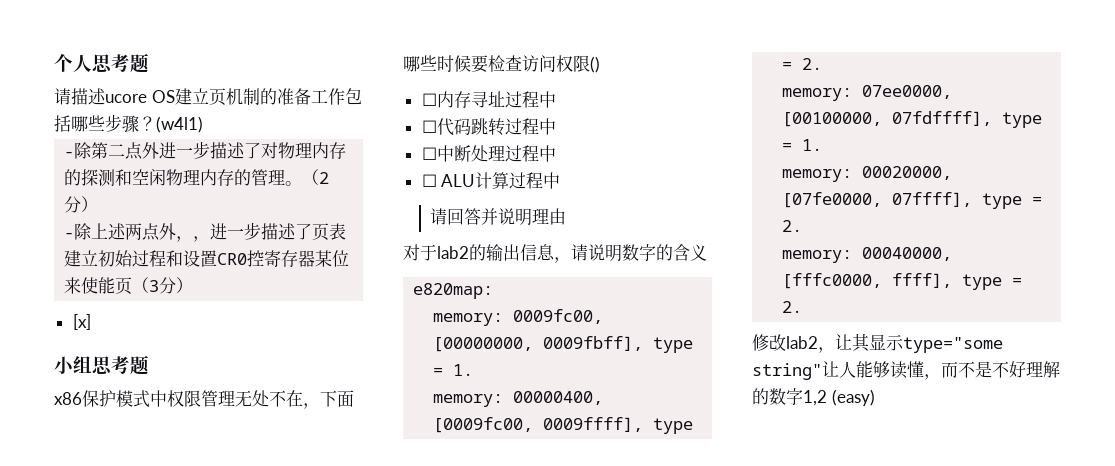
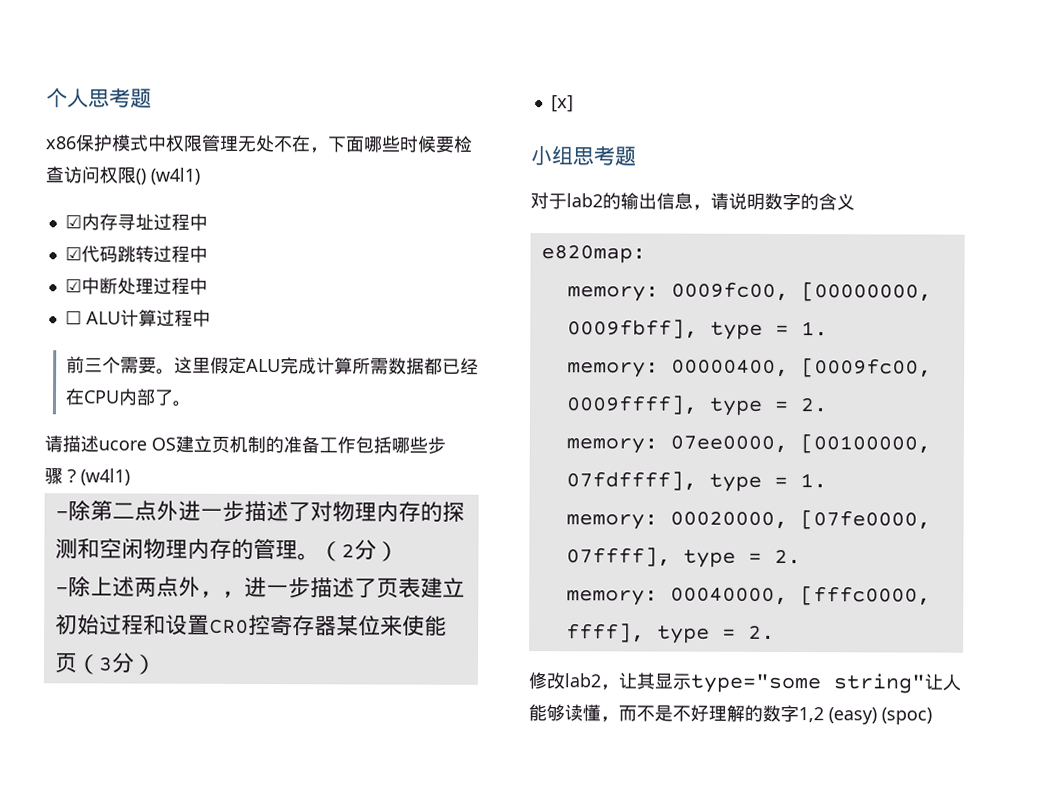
+ x86保护模式中权限管理无处不在，下面哪些时候要检查访问权限() (w4l1)
+ ☑内存寻址过程中
+ ☑代码跳转过程中
+ ☑中断处理过程中
+ ☐ ALU计算过程中
+ 前三个需要。这里假定ALU完成计算所需数据都已经在CPU内部了。
- x86保护模式中权限管理无处不在，下面哪些时候要检查访问权限()
- ☐内存寻址过程中
- ☐代码跳转过程中
- ☐中断处理过程中
- ☐ ALU计算过程中
- 请回答并说明理由
- 修改lab2，让其显示type="some string"让人能够读懂，而不是不好理解的数字1,2 (easy)
+ 修改lab2，让其显示type="some string"让人能够读懂，而不是不好理解的数字1,2 (easy) (spoc)

